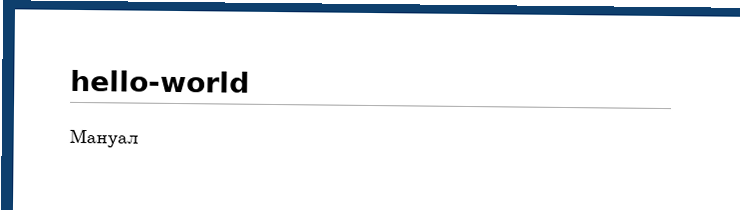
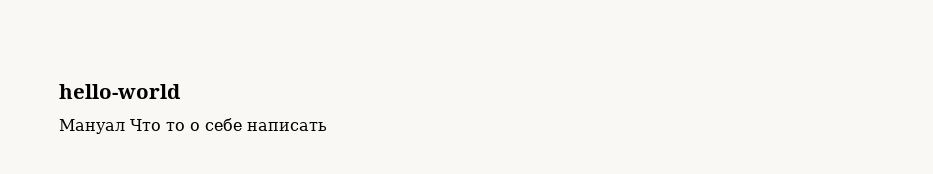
- Мануал
+ Мануал Что то о себе написать

